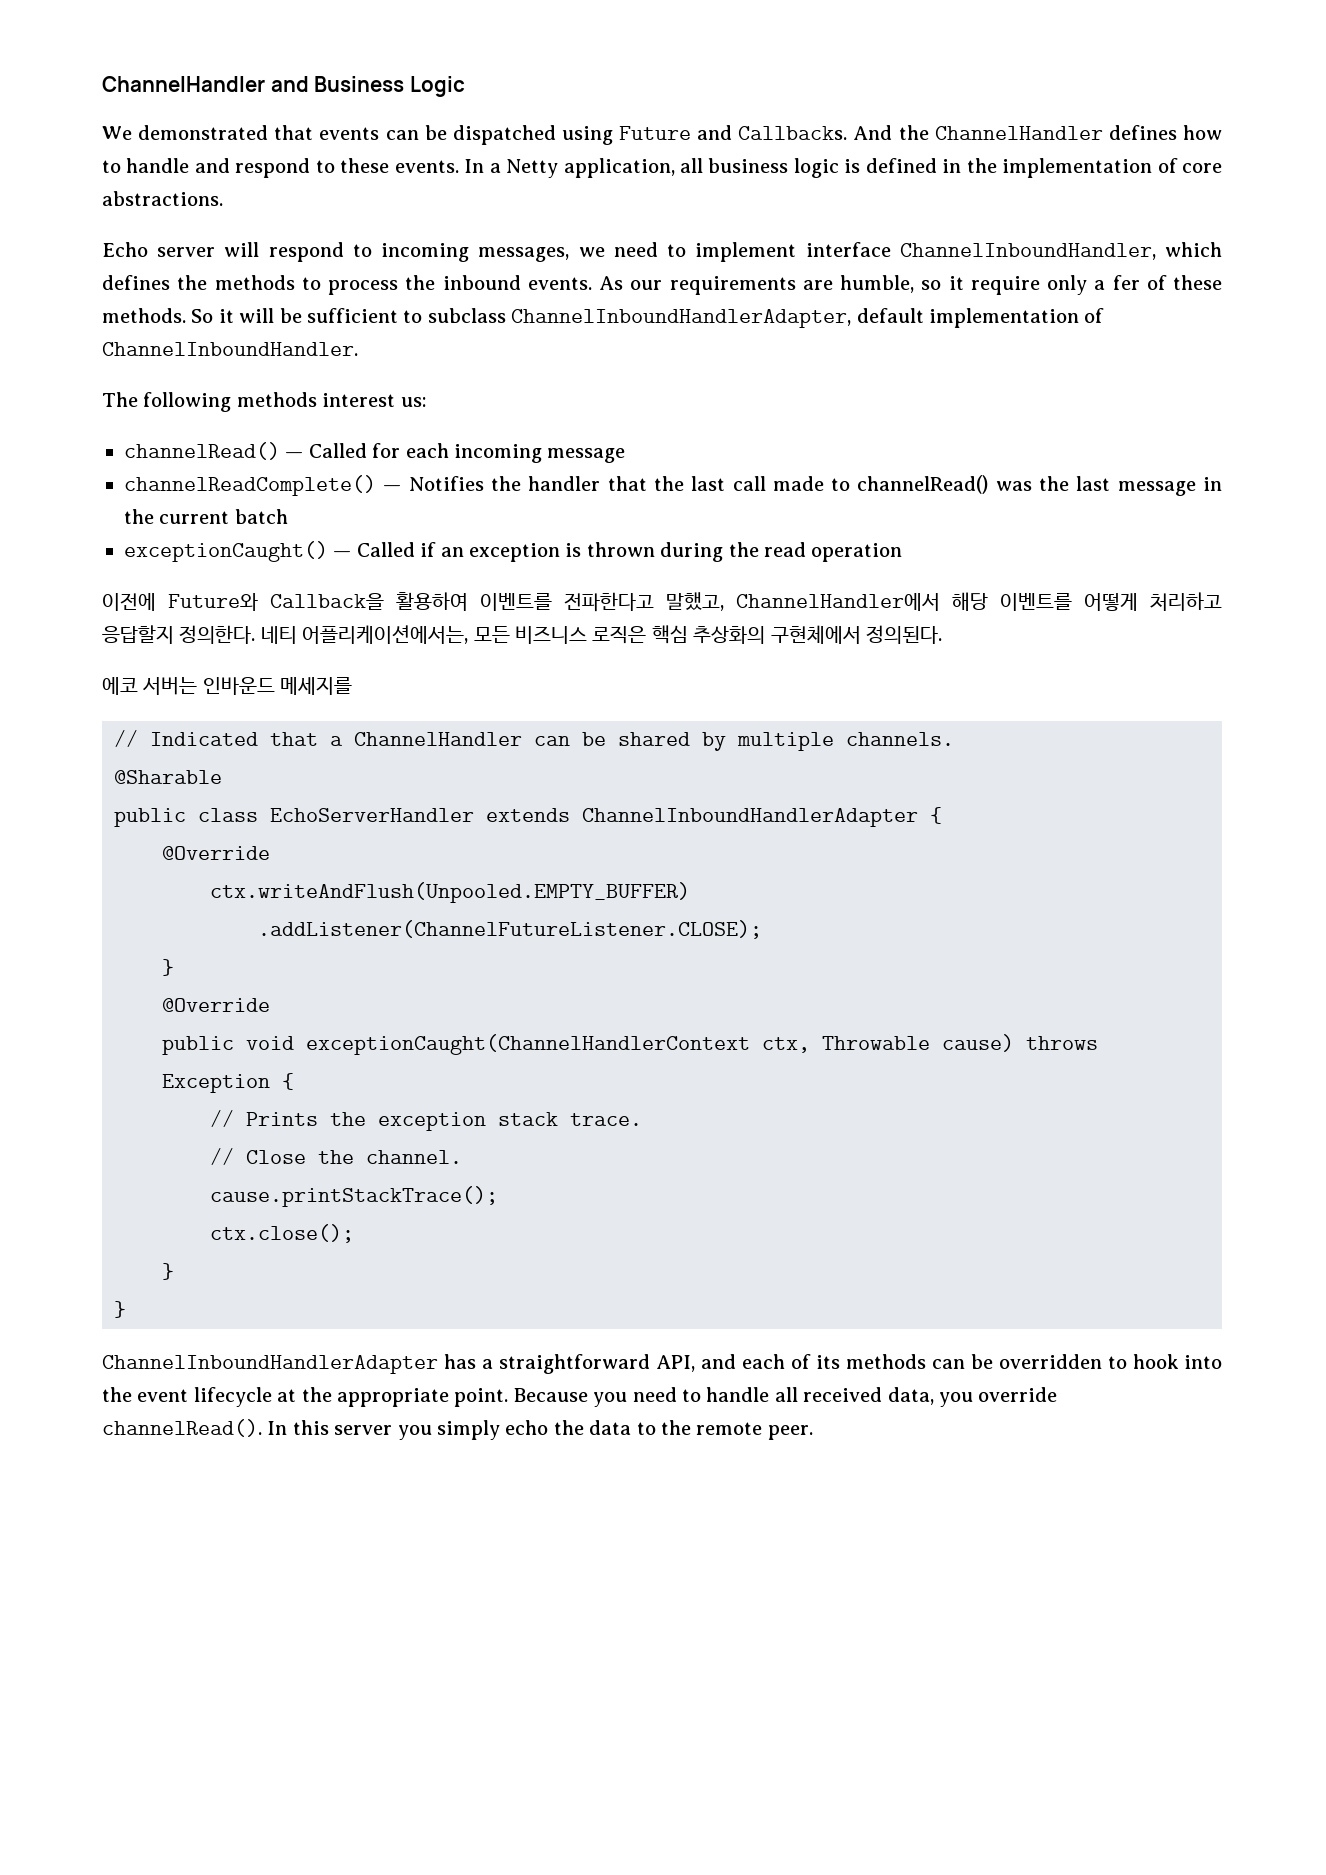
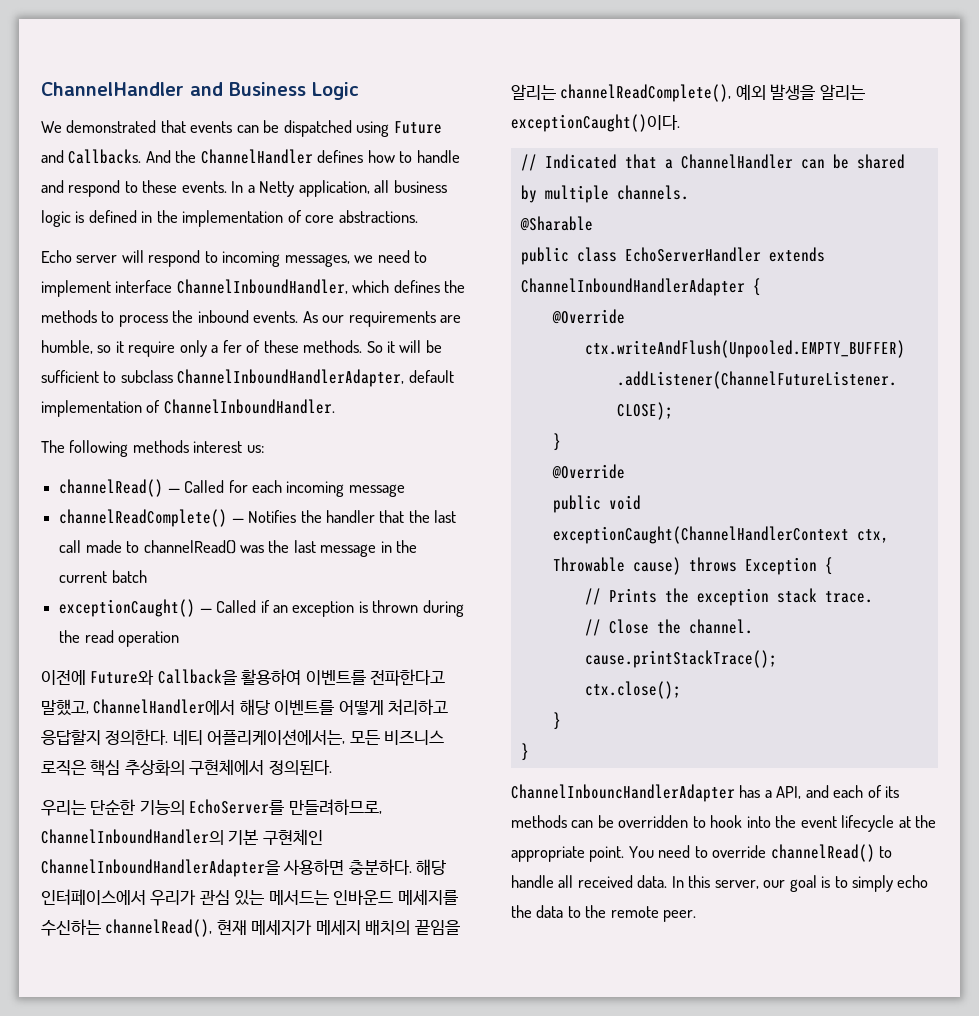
- 에코 서버는 인바운드 메세지를
+ 우리는 단순한 기능의 EchoServer를 만들려하므로, ChannelInboundHandler의 기본 구현체인 ChannelInboundHandlerAdapter을 사용하면 충분하다. 해당 인터페이스에서 우리가 관심 있는 메서드는 인바운드 메세지를 수신하는 channelRead(), 현재 메세지가 메세지 배치의 끝임을 알리는 channelReadComplete(), 예외 발생을 알리는 exceptionCaught()이다.
- ChannelInboundHandlerAdapter has a straightforward API, and each of its methods can be overridden to hook into the event lifecycle at the appropriate point.
+ ChannelInbouncHandlerAdapter has a API, and each of its methods can be overridden to hook into the event lifecycle at the appropriate point.
- Because you need to handle all received data, you override channelRead(). In this server you simply echo the data to the remote peer.
+ You need to override channelRead() to handle all received data. In this server, our goal is to simply echo the data to the remote peer.

